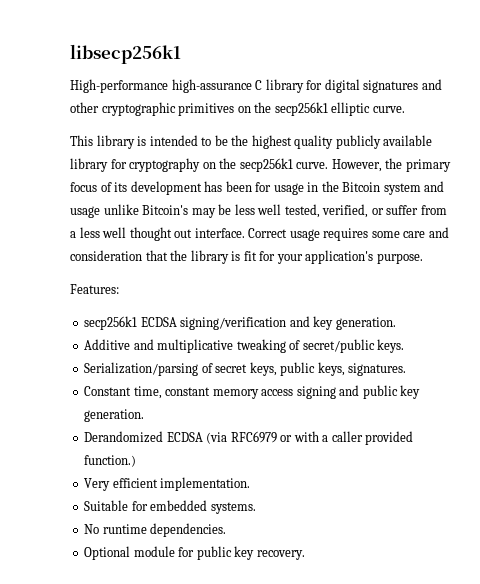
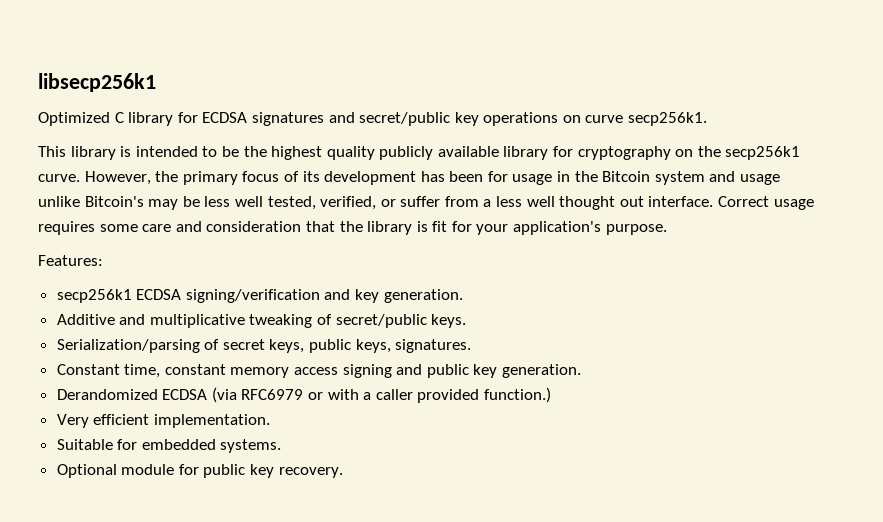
- High-performance high-assurance C library for digital signatures and other cryptographic primitives on the secp256k1 elliptic curve.
+ Optimized C library for ECDSA signatures and secret/public key operations on curve secp256k1.
- No runtime dependencies.

